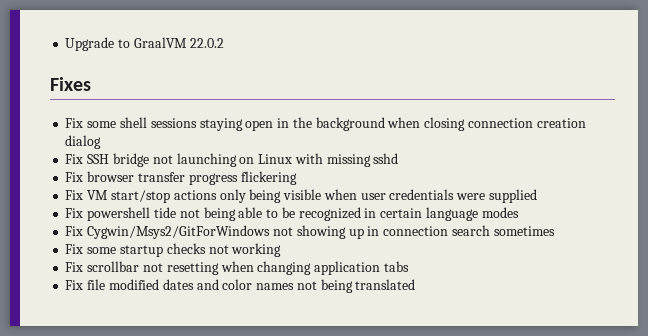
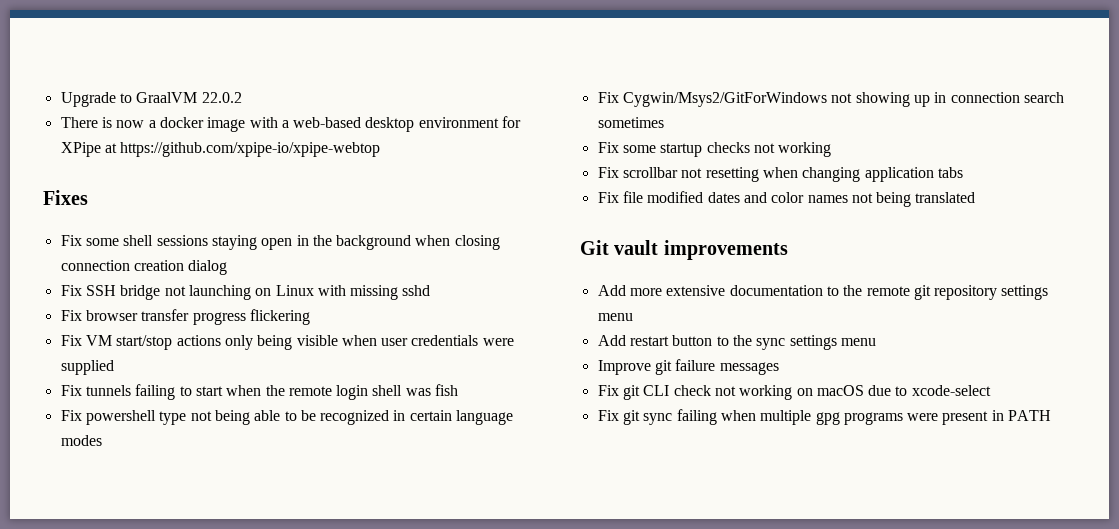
+ There is now a docker image with a web-based desktop environment for XPipe at https://github.com/xpipe-io/xpipe-webtop
+ Fix tunnels failing to start when the remote login shell was fish
- Fix powershell tide not being able to be recognized in certain language modes
+ Fix powershell type not being able to be recognized in certain language modes
+ Git vault improvements
+ Add more extensive documentation to the remote git repository settings menu
+ Add restart button to the sync settings menu
+ Improve git failure messages
+ Fix git CLI check not working on macOS due to xcode-select
+ Fix git sync failing when multiple gpg programs were present in PATH

